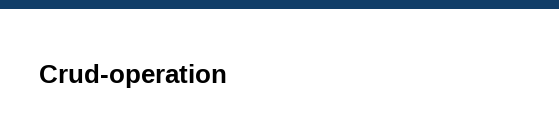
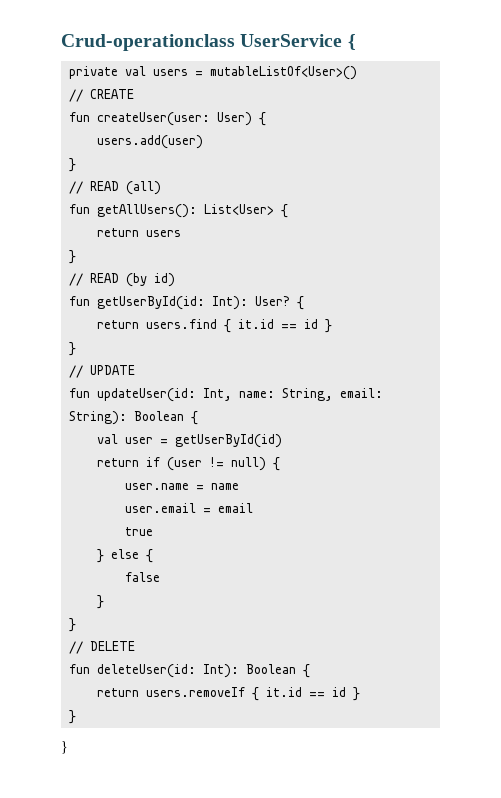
- Crud-operation
+ Crud-operationclass UserService {
+ private val users = mutableListOf<User>()
+ // CREATE
+ fun createUser(user: User) {
+ users.add(user)
+ }
+ // READ (all)
+ fun getAllUsers(): List<User> {
+ return users
+ }
+ // READ (by id)
+ fun getUserById(id: Int): User? {
+ return users.find { it.id == id }
+ }
+ // UPDATE
+ fun updateUser(id: Int, name: String, email: String): Boolean {
+ val user = getUserById(id)
+ return if (user != null) {
+ user.name = name
+ user.email = email
+ true
+ } else {
+ false
+ }
+ }
+ // DELETE
+ fun deleteUser(id: Int): Boolean {
+ return users.removeIf { it.id == id }
+ }
+ }

